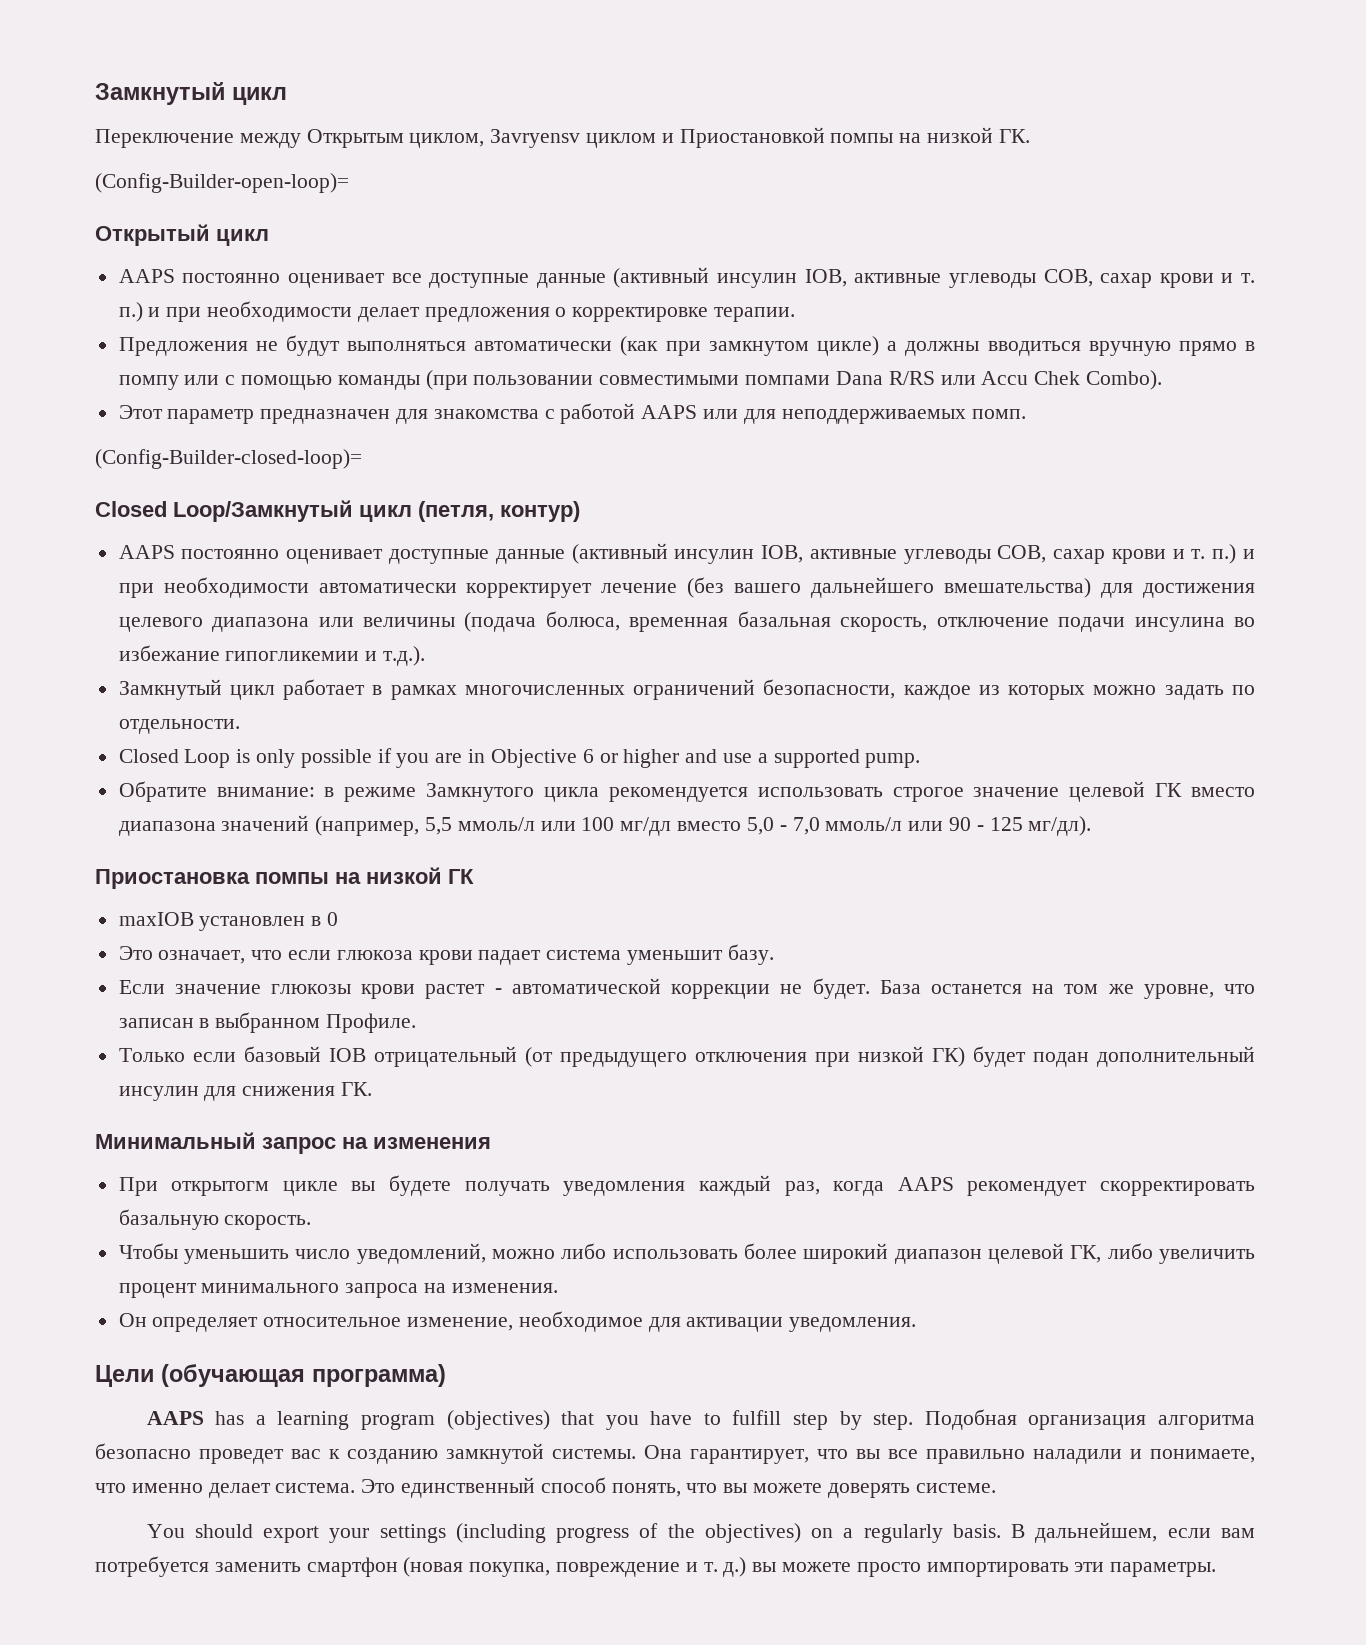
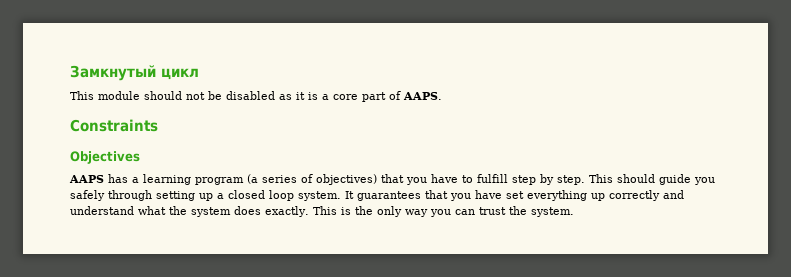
- Переключение между Открытым циклом, Заvryensv циклом и Приостановкой помпы на низкой ГК.
- (Config-Builder-open-loop)=
- Открытый цикл
- AAPS постоянно оценивает все доступные данные (активный инсулин IOB, активные углеводы COB, сахар крови и т. п.) и при необходимости делает предложения о корректировке терапии.
- Предложения не будут выполняться автоматически (как при замкнутом цикле) а должны вводиться вручную прямо в помпу или с помощью команды (при пользовании совместимыми помпами Dana R/RS или Accu Chek Combo).
- Этот параметр предназначен для знакомства с работой AAPS или для неподдерживаемых помп.
- (Config-Builder-closed-loop)=
- Closed Loop/Замкнутый цикл (петля, контур)
- AAPS постоянно оценивает доступные данные (активный инсулин IOB, активные углеводы COB, сахар крови и т. п.) и при необходимости автоматически корректирует лечение (без вашего дальнейшего вмешательства) для достижения целевого диапазона или величины (подача болюса, временная базальная скорость, отключение подачи инсулина во избежание гипогликемии и т.д.).
- Замкнутый цикл работает в рамках многочисленных ограничений безопасности, каждое из которых можно задать по отдельности.
- Closed Loop is only possible if you are in Objective 6 or higher and use a supported pump.
- Обратите внимание: в режиме Замкнутого цикла рекомендуется использовать строгое значение целевой ГК вместо диапазона значений (например, 5,5 ммоль/л или 100 мг/дл вместо 5,0 - 7,0 ммоль/л или 90 - 125 мг/дл).
- Приостановка помпы на низкой ГК
- maxIOB установлен в 0
- Это означает, что если глюкоза крови падает система уменьшит базу.
- Если значение глюкозы крови растет - автоматической коррекции не будет. База останется на том же уровне, что записан в выбранном Профиле.
- Только если базовый IOB отрицательный (от предыдущего отключения при низкой ГК) будет подан дополнительный инсулин для снижения ГК.
- Минимальный запрос на изменения
- При открытогм цикле вы будете получать уведомления каждый раз, когда AAPS рекомендует скорректировать базальную скорость.
- Чтобы уменьшить число уведомлений, можно либо использовать более широкий диапазон целевой ГК, либо увеличить процент минимального запроса на изменения.
- Он определяет относительное изменение, необходимое для активации уведомления.
- Цели (обучающая программа)
+ This module should not be disabled as it is a core part of AAPS.
+ Constraints
+ Objectives
- AAPS has a learning program (objectives) that you have to fulfill step by step.
+ AAPS has a learning program (a series of objectives) that you have to fulfill step by step.
- Подобная организация алгоритма безопасно проведет вас к созданию замкнутой системы. Она гарантирует, что вы все правильно наладили и понимаете, что именно делает система. Это единственный способ понять, что вы можете доверять системе.
- You should export your settings (including progress of the objectives) on a regularly basis. В дальнейшем, если вам потребуется заменить смартфон (новая покупка, повреждение и т. д.) вы можете просто импортировать эти параметры.
+ This should guide you safely through setting up a closed loop system. It guarantees that you have set everything up correctly and understand what the system does exactly. This is the only way you can trust the system.

